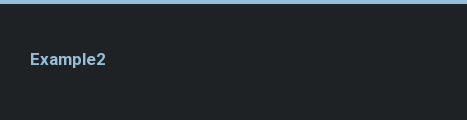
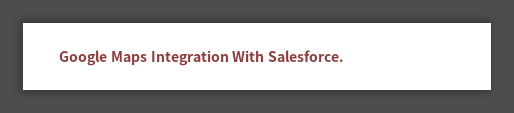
- Example2
+ Google Maps Integration With Salesforce.

